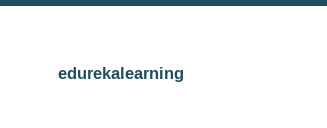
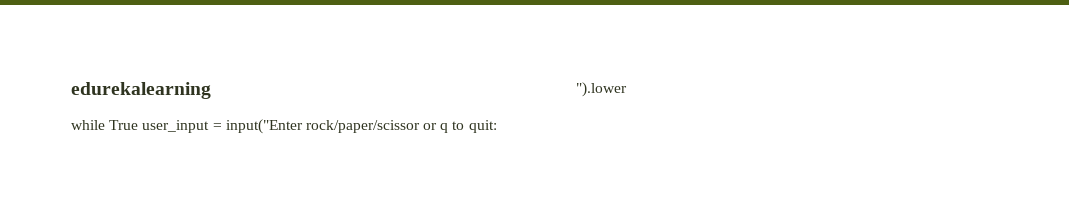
+ while True user_input = input("Enter rock/paper/scissor or q to quit: ").lower

